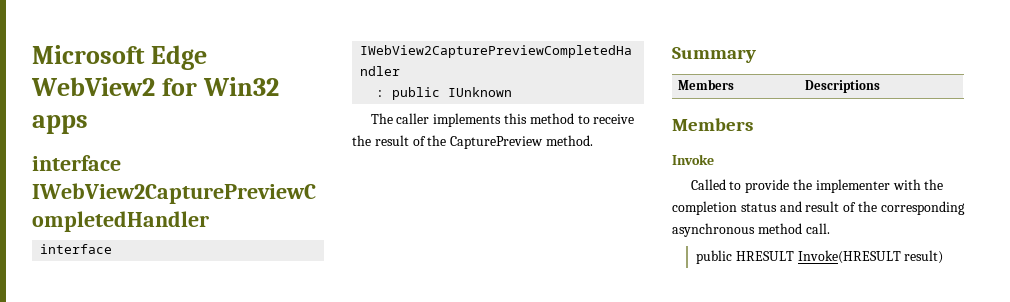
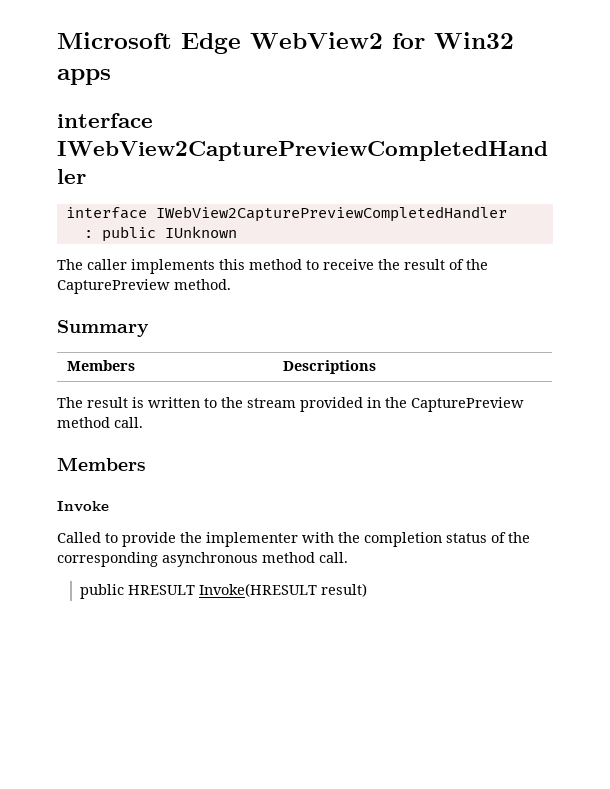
+ The result is written to the stream provided in the CapturePreview method call.
- Called to provide the implementer with the completion status and result of the corresponding asynchronous method call.
+ Called to provide the implementer with the completion status of the corresponding asynchronous method call.

